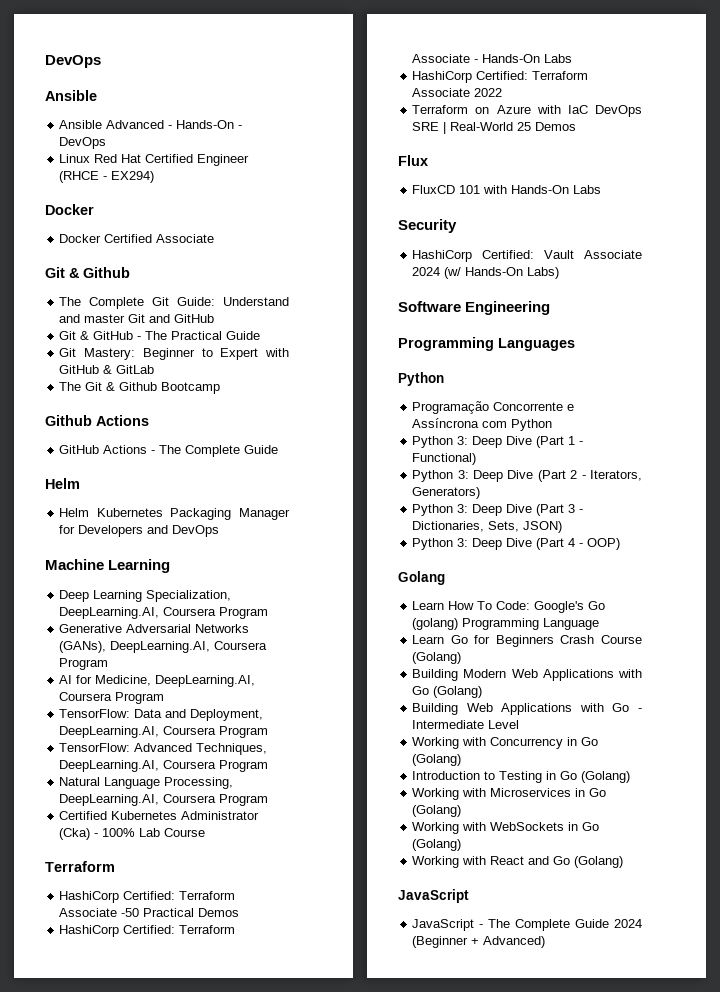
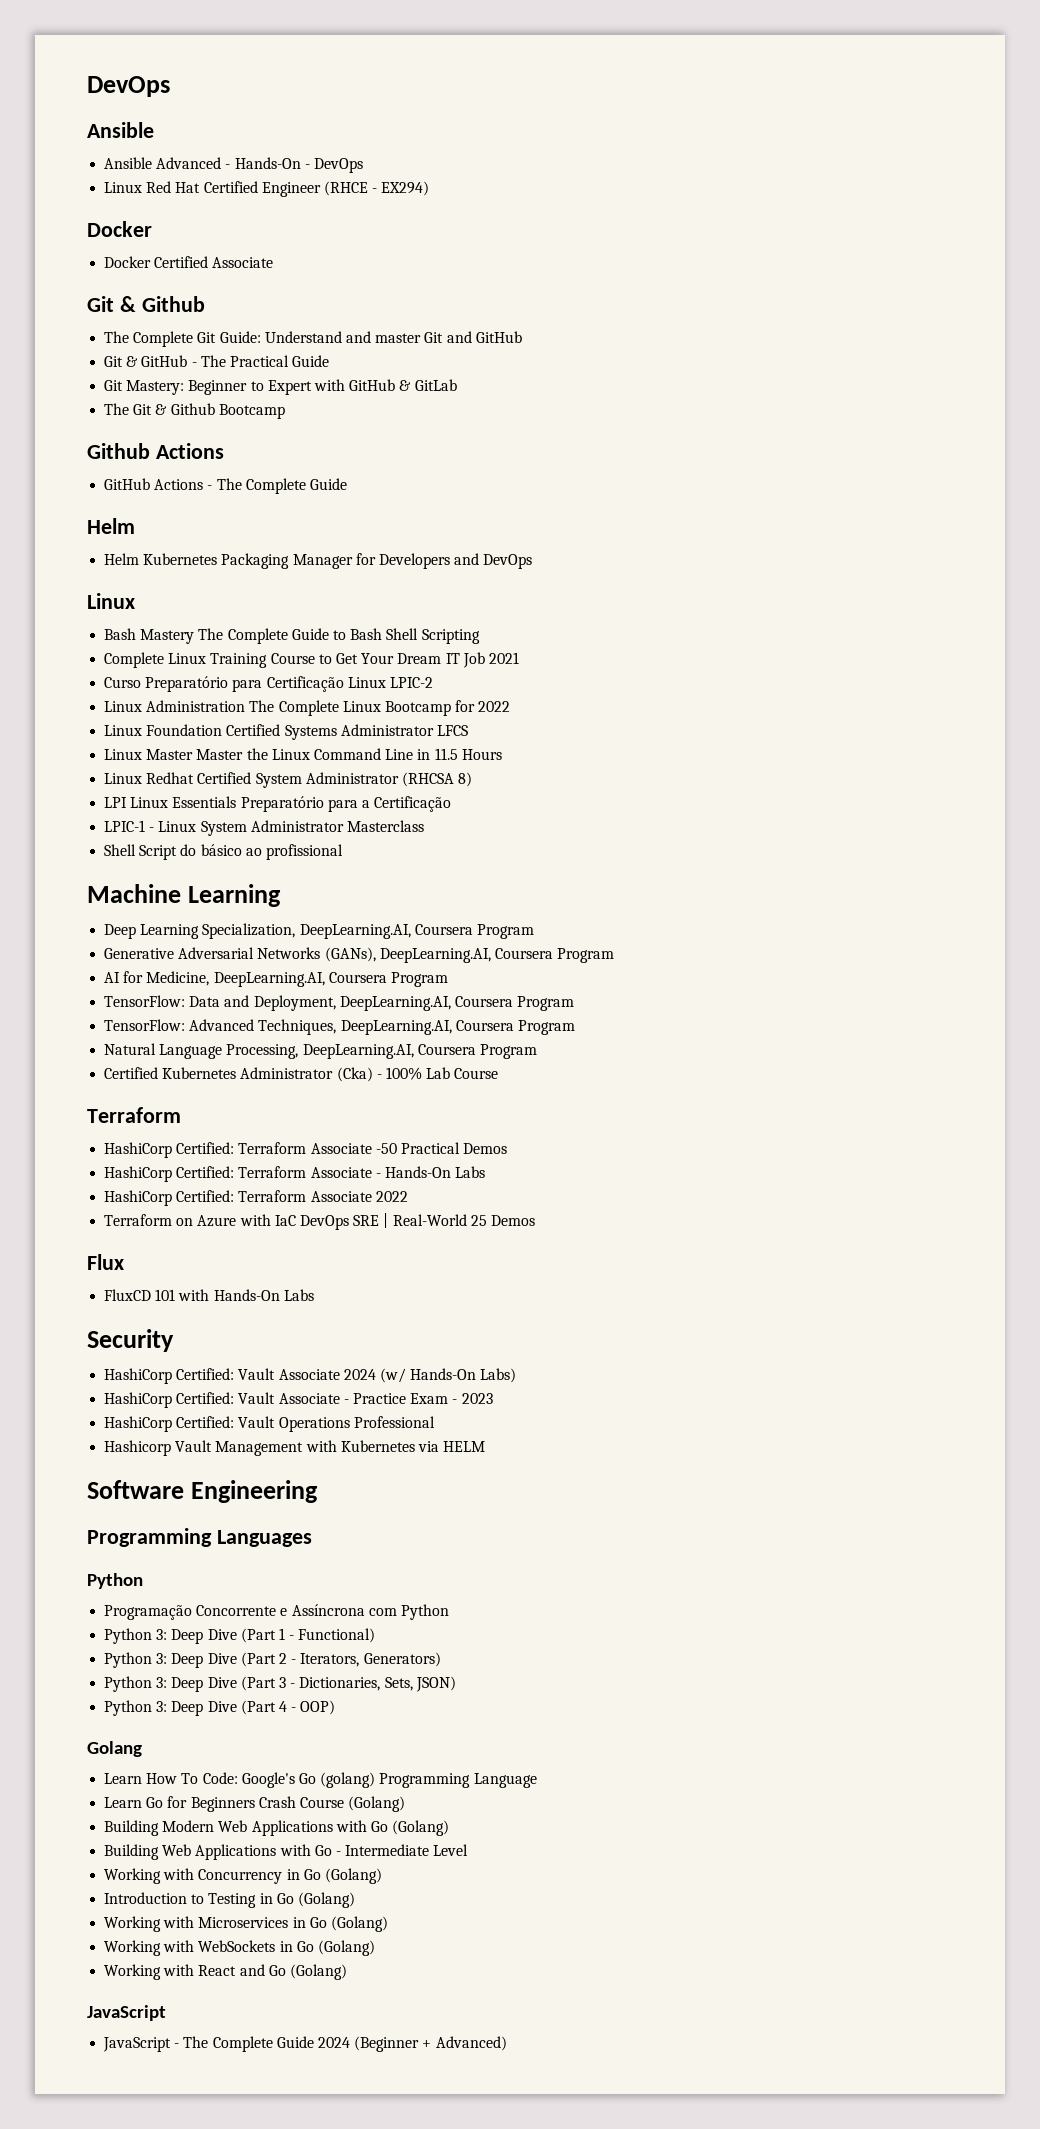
  Helm Kubernetes Packaging Manager for Developers and DevOps
+ Linux
+ Bash Mastery The Complete Guide to Bash Shell Scripting
+ Complete Linux Training Course to Get Your Dream IT Job 2021
+ Curso Preparatório para Certificação Linux LPIC-2
+ Linux Administration The Complete Linux Bootcamp for 2022
+ Linux Foundation Certified Systems Administrator LFCS
+ Linux Master Master the Linux Command Line in 11.5 Hours
+ Linux Redhat Certified System Administrator (RHCSA 8)
+ LPI Linux Essentials Preparatório para a Certificação
+ LPIC-1 - Linux System Administrator Masterclass
+ Shell Script do básico ao profissional
+ HashiCorp Certified: Vault Associate - Practice Exam - 2023
+ HashiCorp Certified: Vault Operations Professional
+ Hashicorp Vault Management with Kubernetes via HELM

